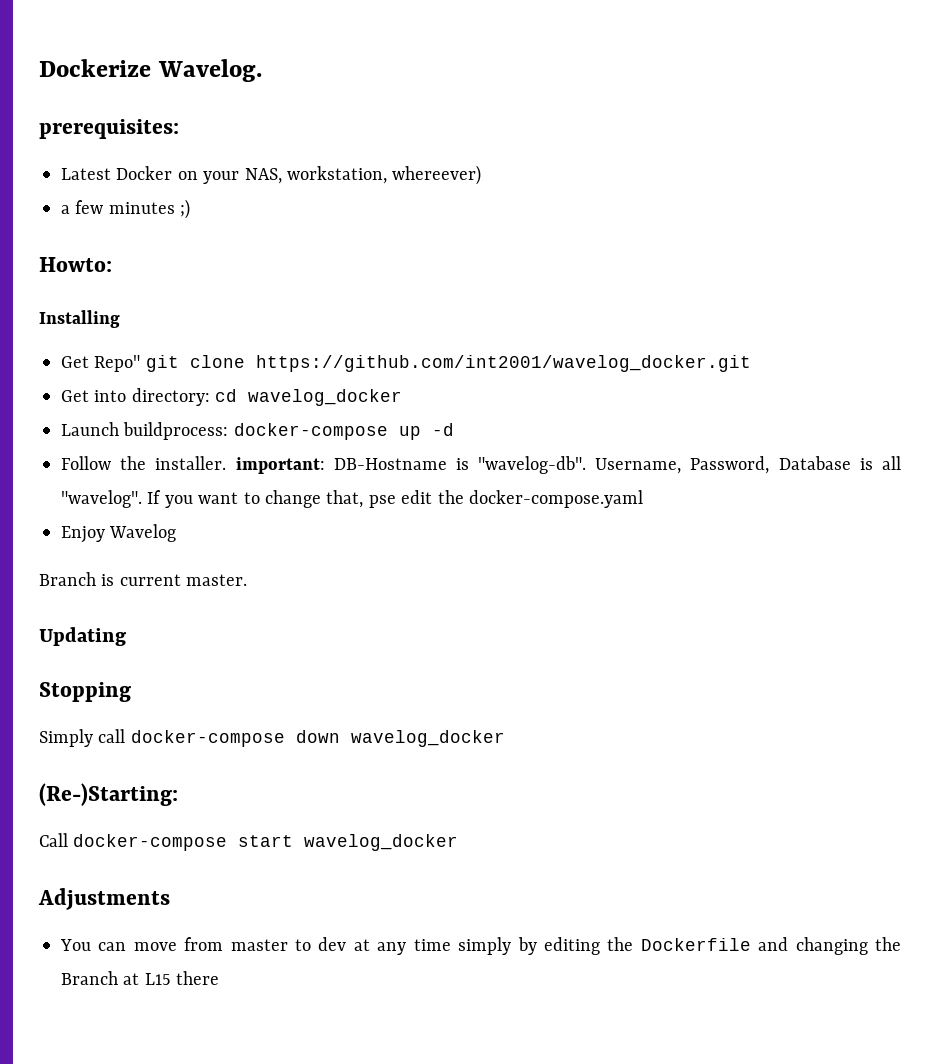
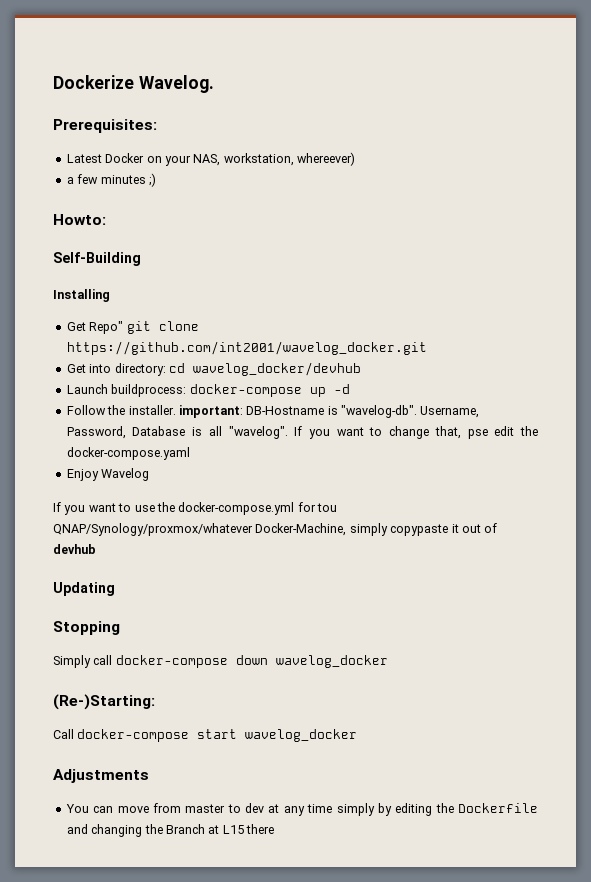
- prerequisites:
+ Prerequisites:
+ Self-Building
- Get into directory: cd wavelog_docker
+ Get into directory: cd wavelog_docker/devhub
- Branch is current master.
+ If you want to use the docker-compose.yml for tou QNAP/Synology/proxmox/whatever Docker-Machine, simply copypaste it out of devhub

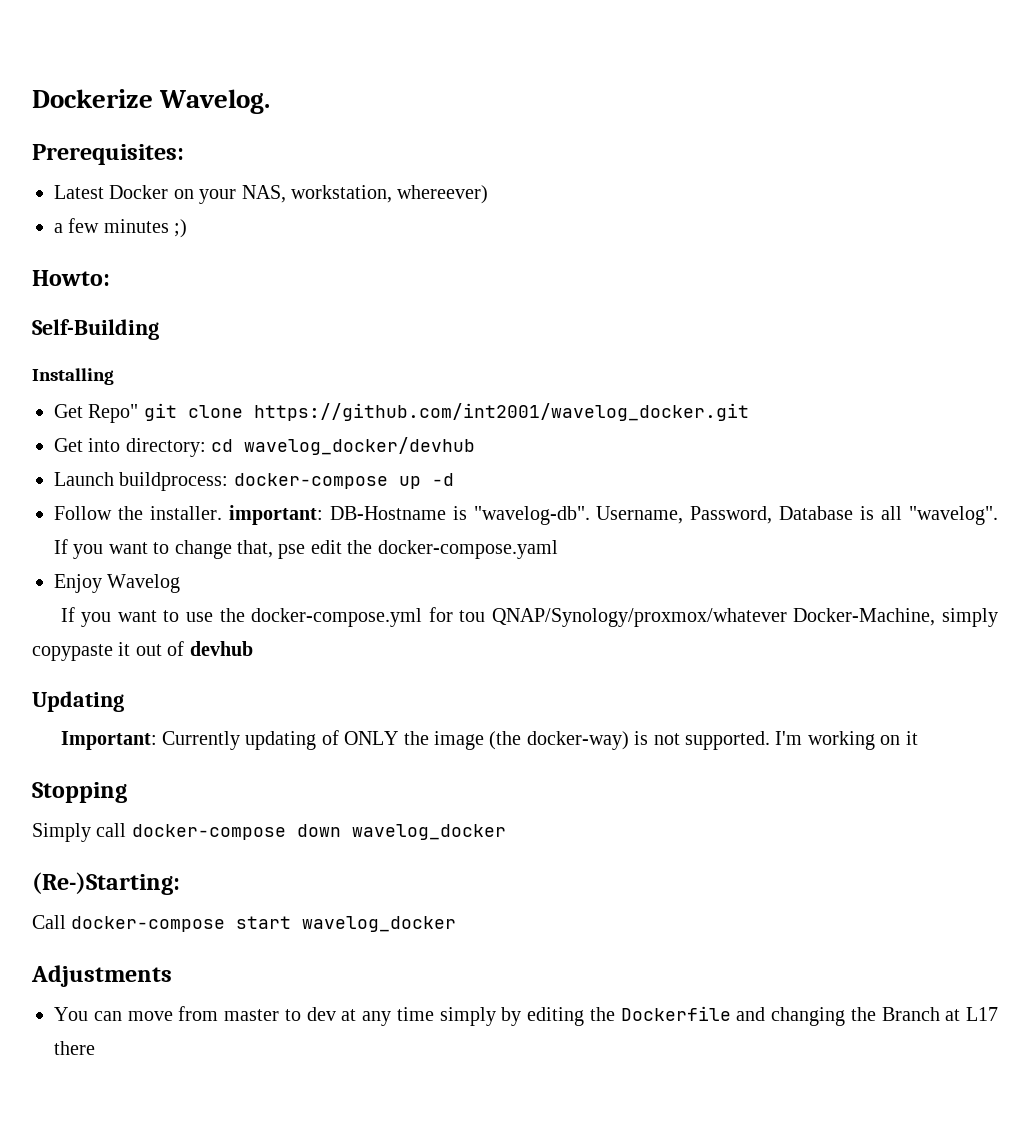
+ Important: Currently updating of ONLY the image (the docker-way) is not supported. I'm working on it
- You can move from master to dev at any time simply by editing the Dockerfile and changing the Branch at L15 there
+ You can move from master to dev at any time simply by editing the Dockerfile and changing the Branch at L17 there

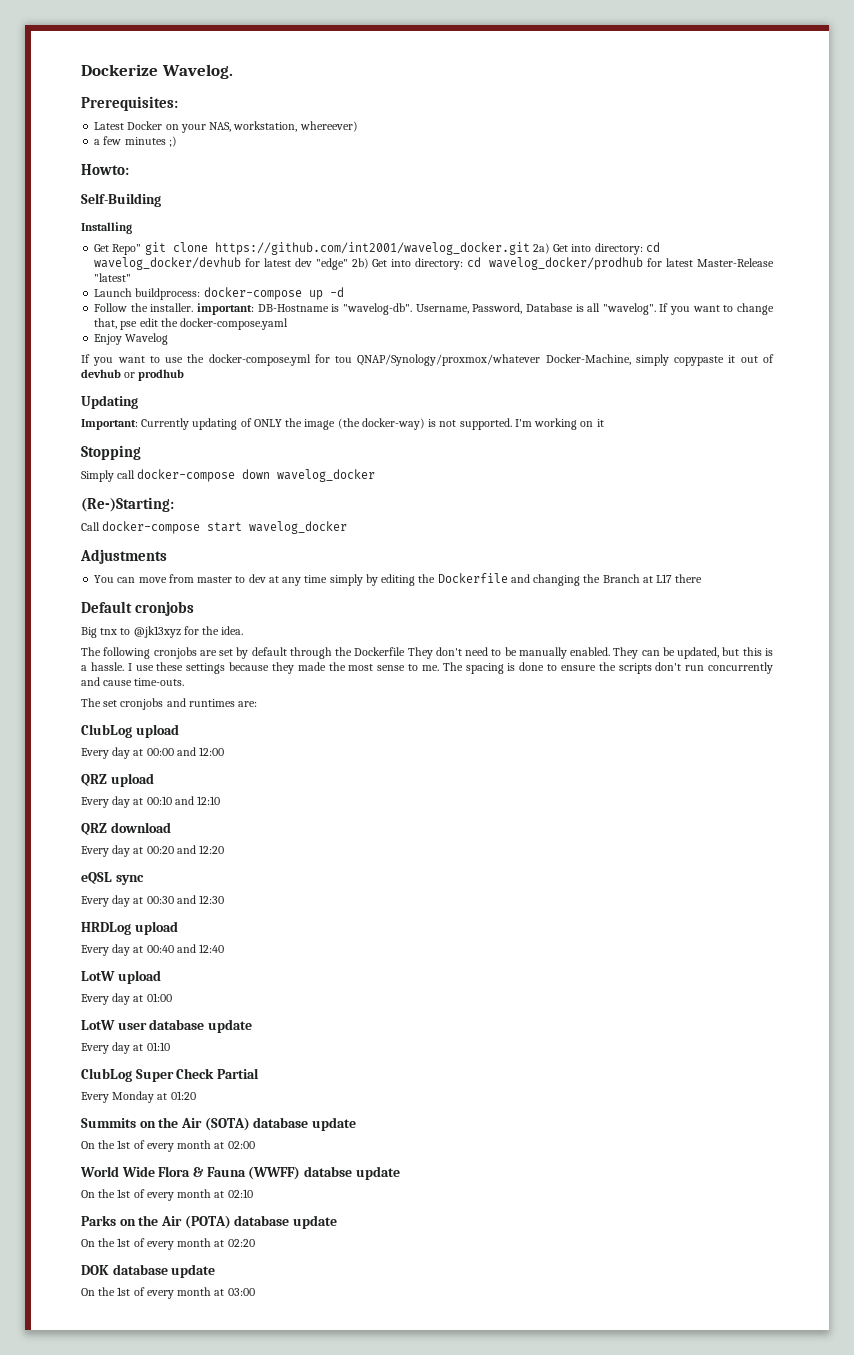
- Get Repo" git clone https://github.com/int2001/wavelog_docker.git
- Get into directory: cd wavelog_docker/devhub
+ Get Repo" git clone https://github.com/int2001/wavelog_docker.git 2a) Get into directory: cd wavelog_docker/devhub for latest dev "edge" 2b) Get into directory: cd wavelog_docker/prodhub for latest Master-Release "latest"
- If you want to use the docker-compose.yml for tou QNAP/Synology/proxmox/whatever Docker-Machine, simply copypaste it out of devhub
+ If you want to use the docker-compose.yml for tou QNAP/Synology/proxmox/whatever Docker-Machine, simply copypaste it out of devhub or prodhub
+ Default cronjobs
+ Big tnx to @jk13xyz for the idea.
+ The following cronjobs are set by default through the Dockerfile They don't need to be manually enabled. They can be updated, but this is a hassle. I use these settings because they made the most sense to me. The spacing is done to ensure the scripts don't run concurrently and cause time-outs.
+ The set cronjobs and runtimes are:
+ ClubLog upload
+ Every day at 00:00 and 12:00
+ QRZ upload
+ Every day at 00:10 and 12:10
+ QRZ download
+ Every day at 00:20 and 12:20
+ eQSL sync
+ Every day at 00:30 and 12:30
+ HRDLog upload
+ Every day at 00:40 and 12:40
+ LotW upload
+ Every day at 01:00
+ LotW user database update
+ Every day at 01:10
+ ClubLog Super Check Partial
+ Every Monday at 01:20
+ Summits on the Air (SOTA) database update
+ On the 1st of every month at 02:00
+ World Wide Flora & Fauna (WWFF) databse update
+ On the 1st of every month at 02:10
+ Parks on the Air (POTA) database update
+ On the 1st of every month at 02:20
+ DOK database update
+ On the 1st of every month at 03:00

